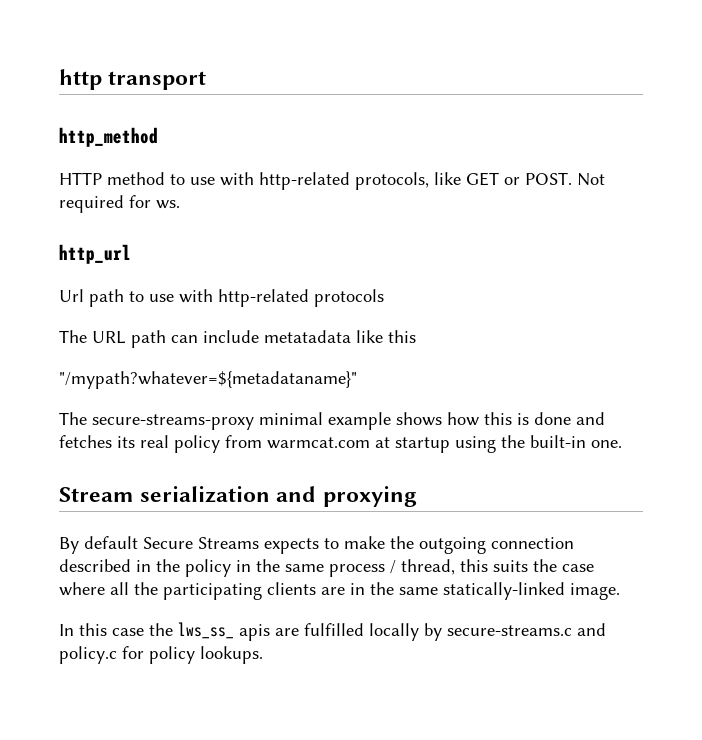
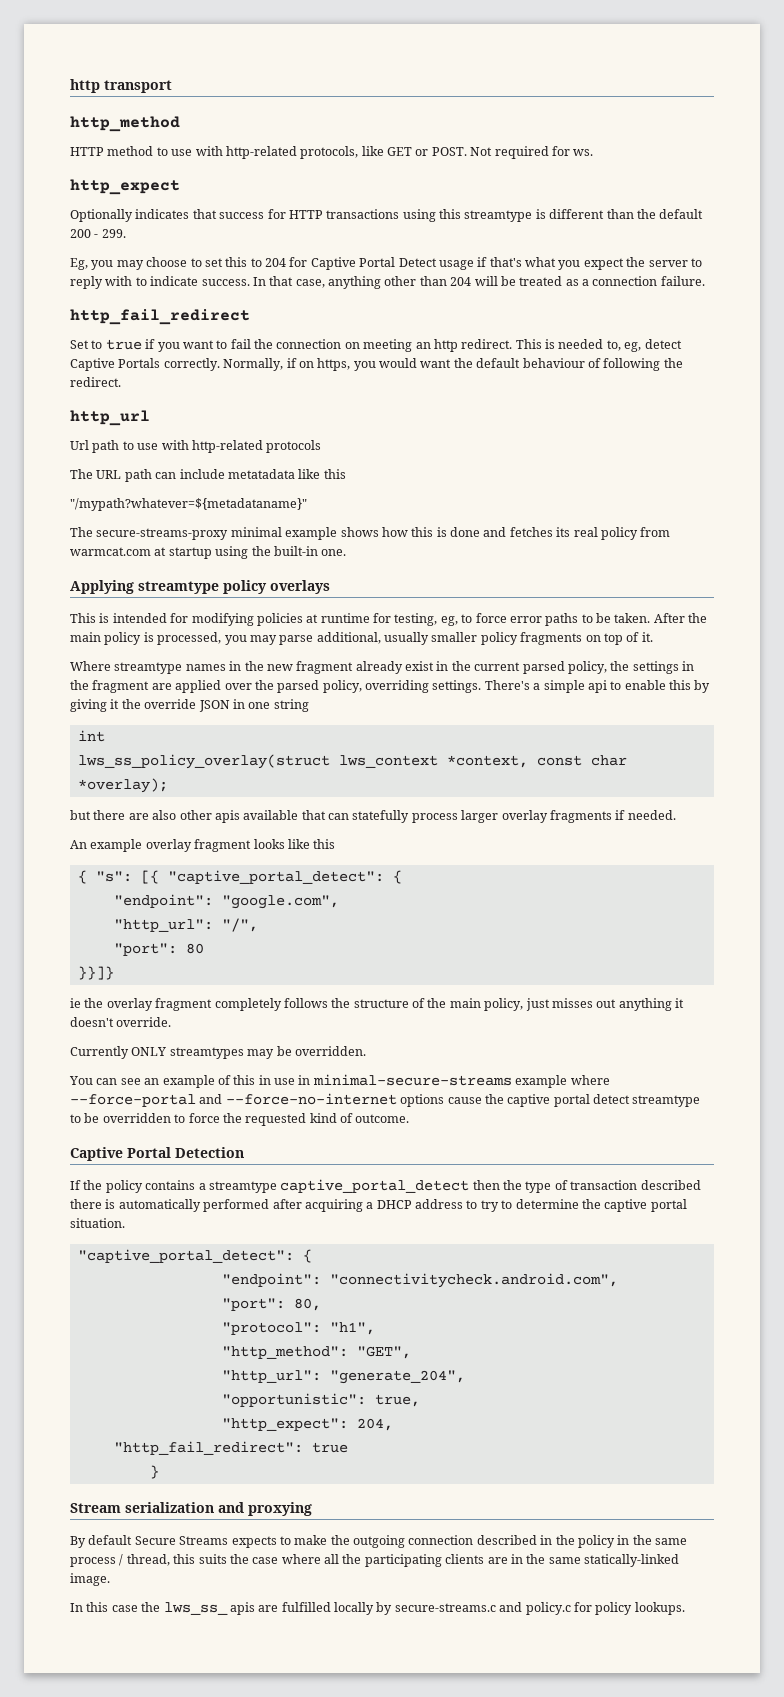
+ http_expect
+ Optionally indicates that success for HTTP transactions using this streamtype is different than the default 200 - 299.
+ Eg, you may choose to set this to 204 for Captive Portal Detect usage if that's what you expect the server to reply with to indicate success. In that case, anything other than 204 will be treated as a connection failure.
+ http_fail_redirect
+ Set to true if you want to fail the connection on meeting an http redirect. This is needed to, eg, detect Captive Portals correctly. Normally, if on https, you would want the default behaviour of following the redirect.
+ Applying streamtype policy overlays
+ This is intended for modifying policies at runtime for testing, eg, to force error paths to be taken. After the main policy is processed, you may parse additional, usually smaller policy fragments on top of it.
+ Where streamtype names in the new fragment already exist in the current parsed policy, the settings in the fragment are applied over the parsed policy, overriding settings. There's a simple api to enable this by giving it the override JSON in one string
+ int
+ lws_ss_policy_overlay(struct lws_context *context, const char *overlay);
+ but there are also other apis available that can statefully process larger overlay fragments if needed.
+ An example overlay fragment looks like this
+ { "s": [{ "captive_portal_detect": {
+ "endpoint": "google.com",
+ "http_url": "/",
+ "port": 80
+ }}]}
+ ie the overlay fragment completely follows the structure of the main policy, just misses out anything it doesn't override.
+ Currently ONLY streamtypes may be overridden.
+ You can see an example of this in use in minimal-secure-streams example where --force-portal and --force-no-internet options cause the captive portal detect streamtype to be overridden to force the requested kind of outcome.
+ Captive Portal Detection
+ If the policy contains a streamtype captive_portal_detect then the type of transaction described there is automatically performed after acquiring a DHCP address to try to determine the captive portal situation.
+ "captive_portal_detect": {
+ "endpoint": "connectivitycheck.android.com",
+ "port": 80,
+ "protocol": "h1",
+ "http_method": "GET",
+ "http_url": "generate_204",
+ "opportunistic": true,
+ "http_expect": 204,
+ "http_fail_redirect": true
+ }

